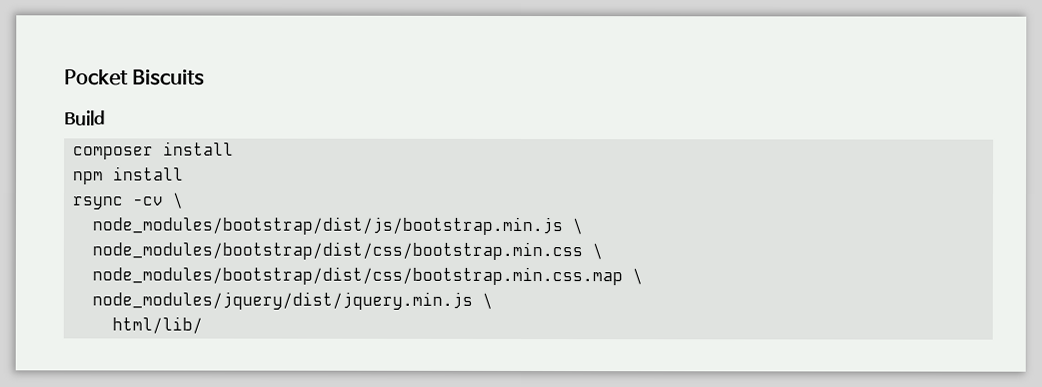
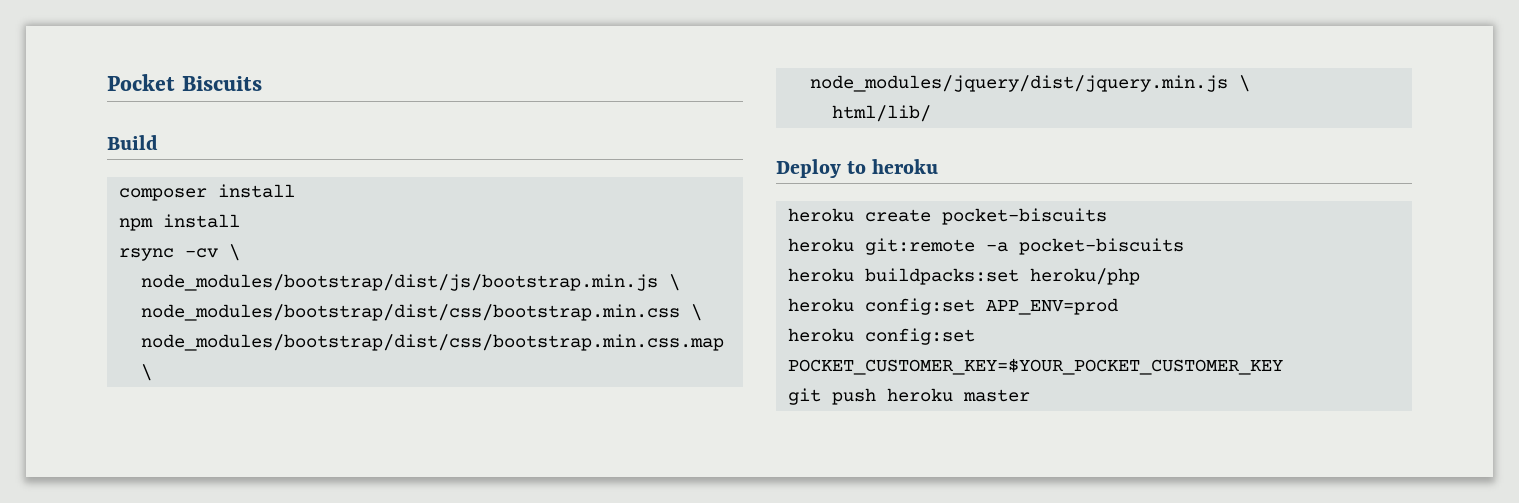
+ Deploy to heroku
+ heroku create pocket-biscuits
+ heroku git:remote -a pocket-biscuits
+ heroku buildpacks:set heroku/php
+ heroku config:set APP_ENV=prod
+ heroku config:set POCKET_CUSTOMER_KEY=$YOUR_POCKET_CUSTOMER_KEY
+ git push heroku master

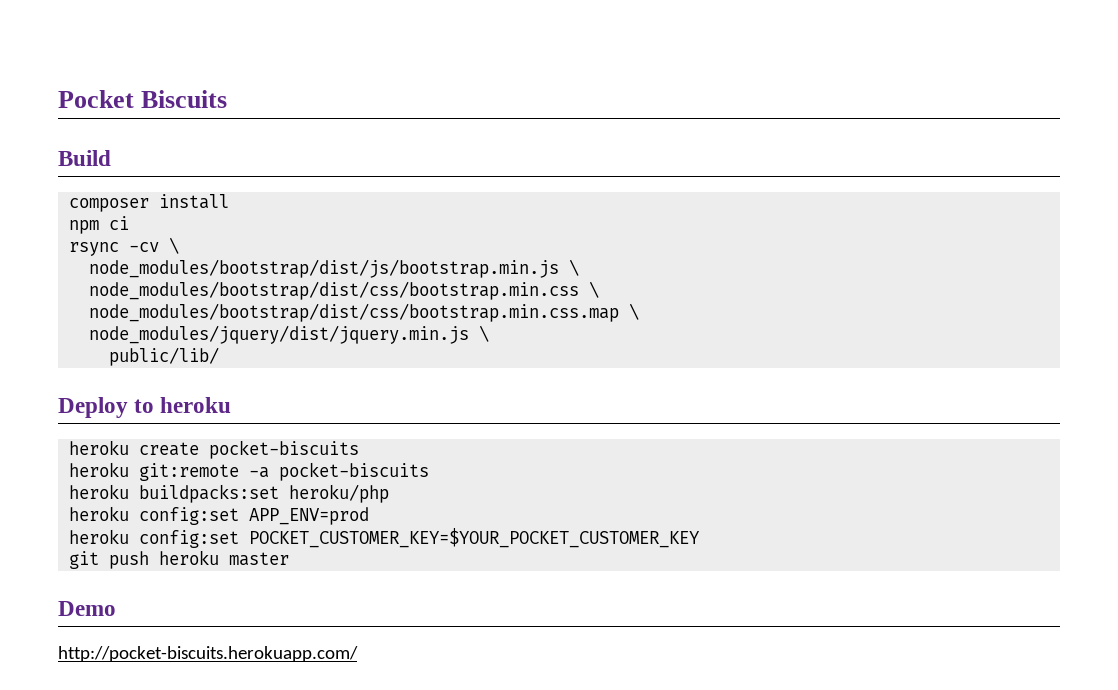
- npm install
+ npm ci
- html/lib/
+ public/lib/
+ Demo
+ http://pocket-biscuits.herokuapp.com/

